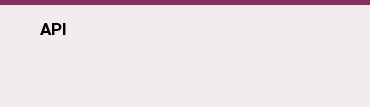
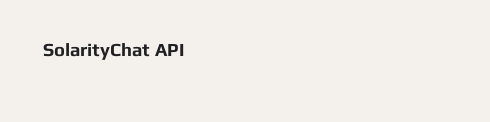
- API
+ SolarityChat API

